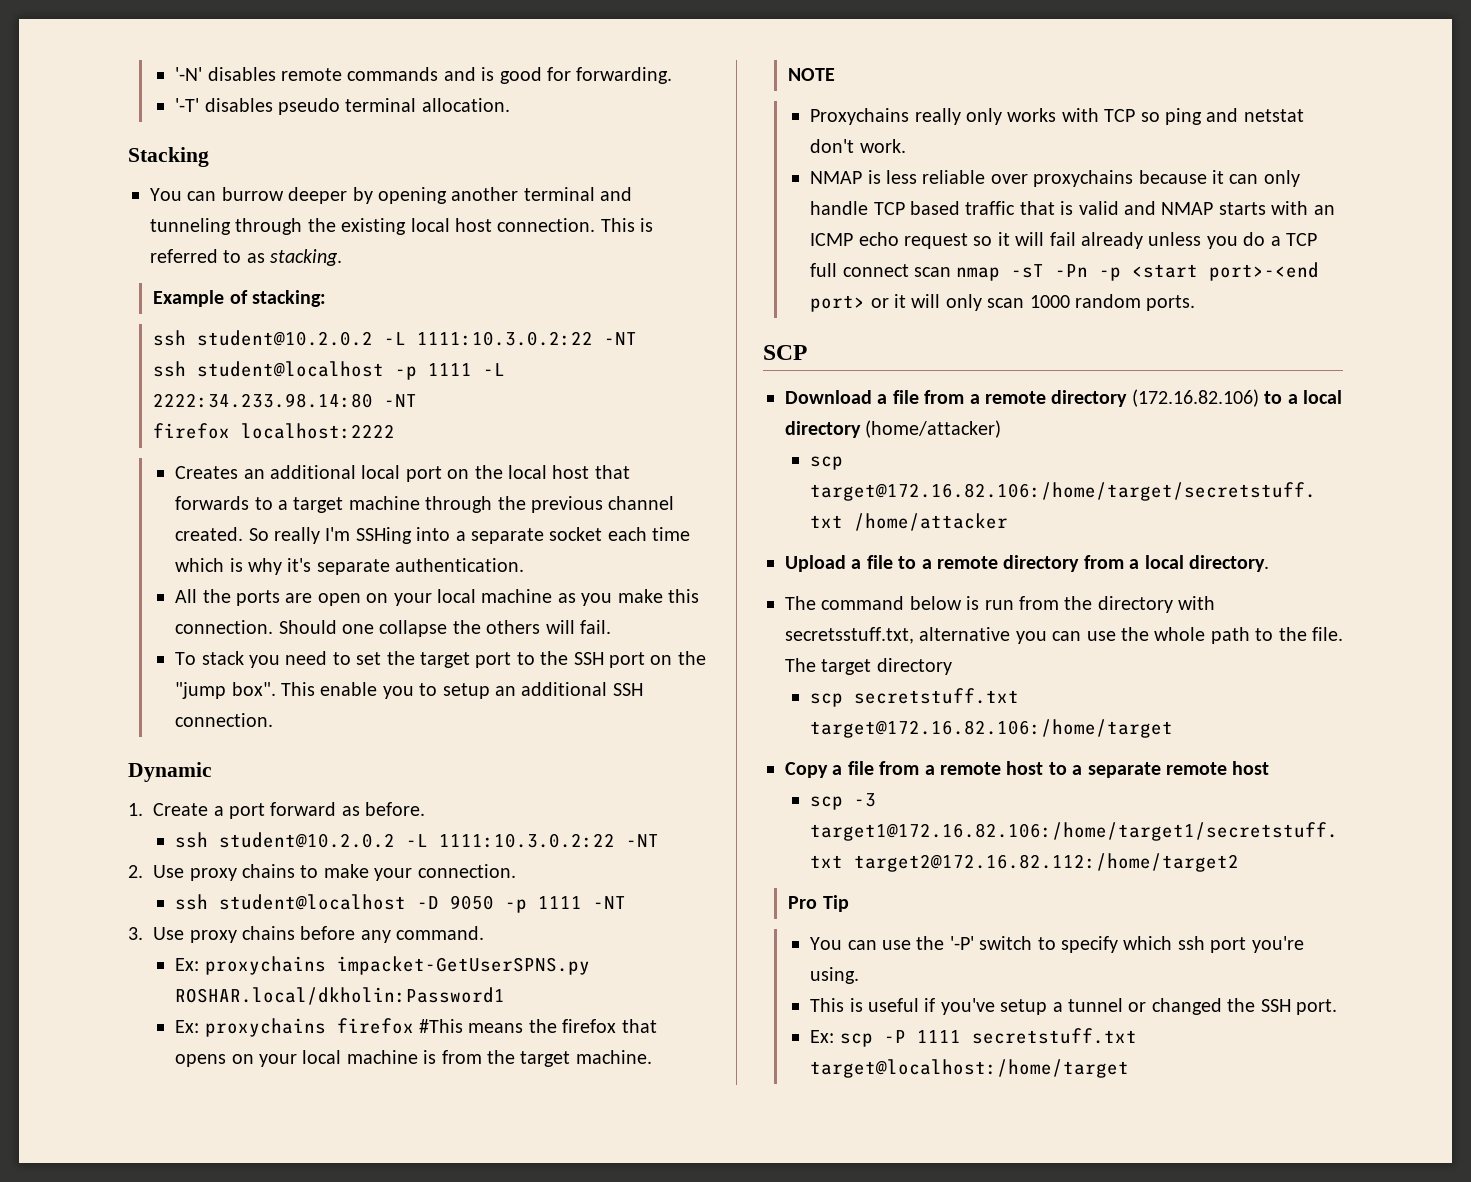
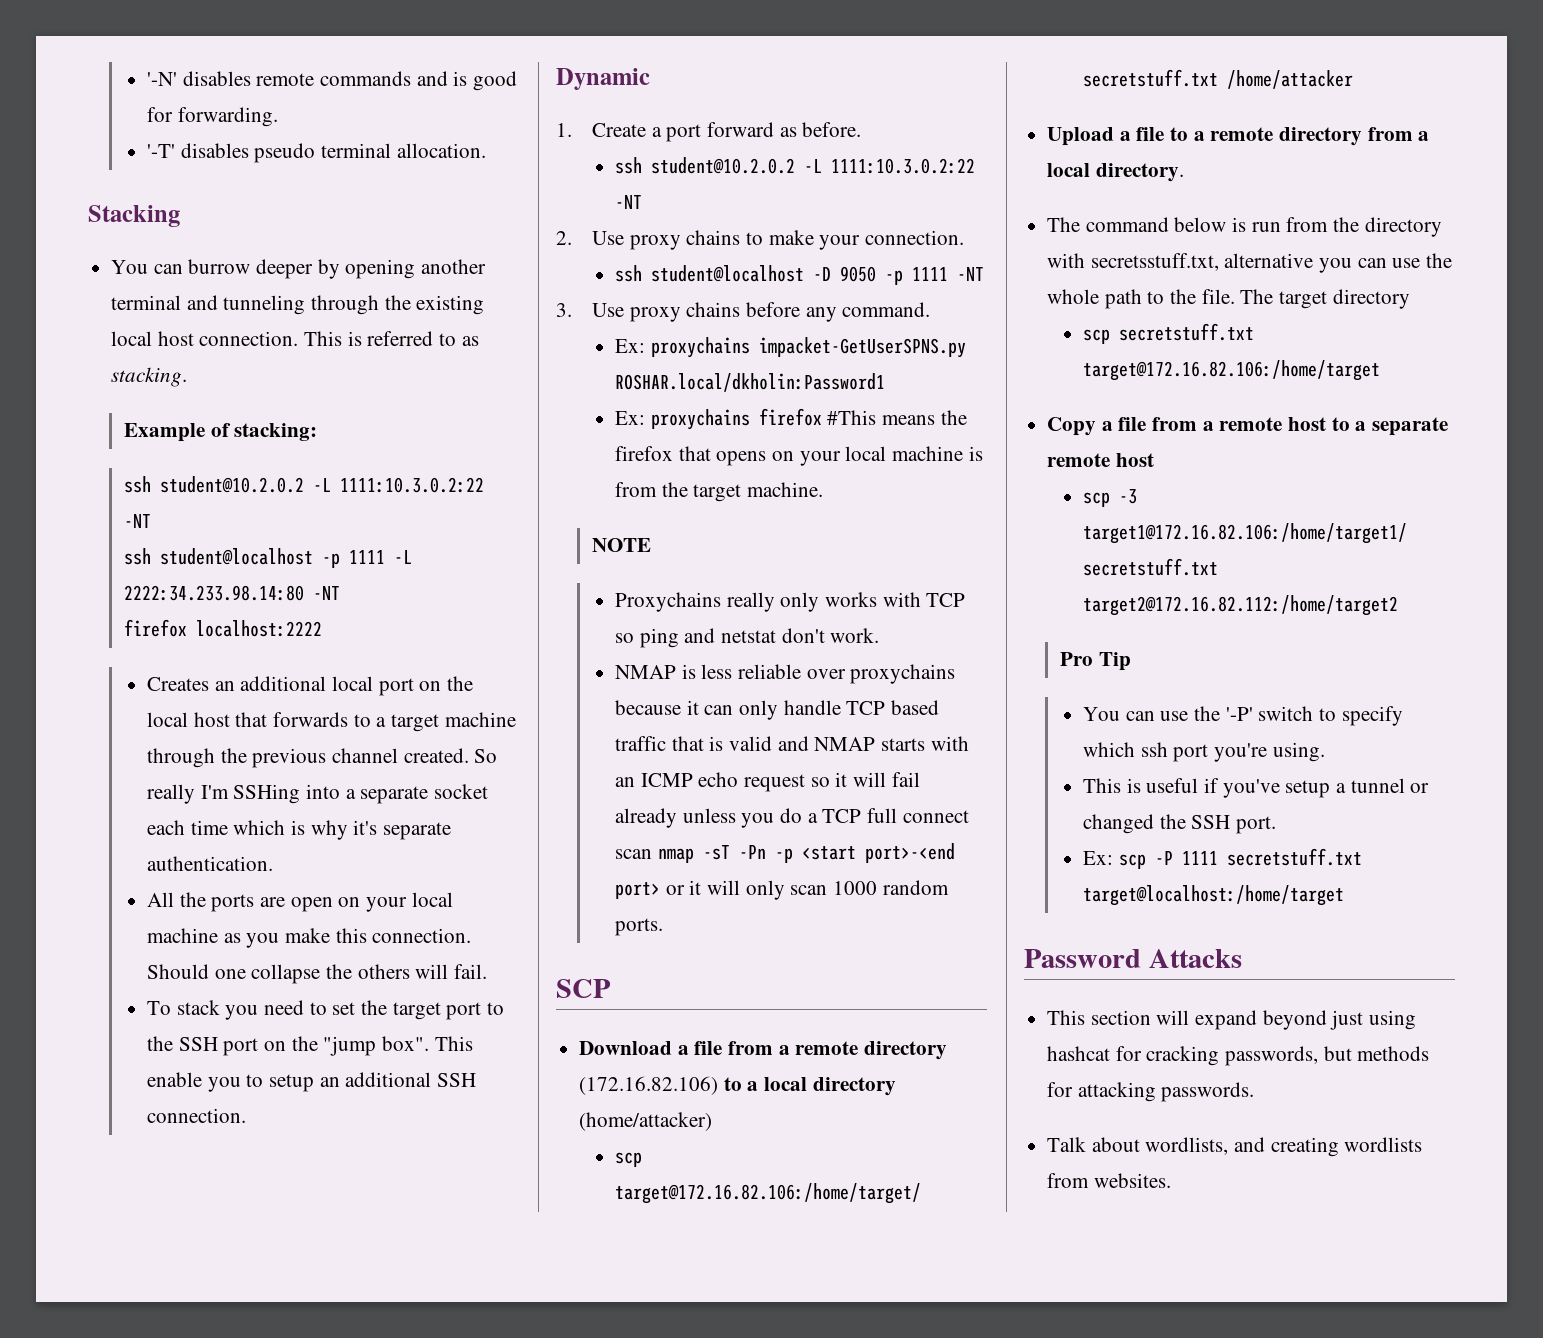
+ Password Attacks
+ This section will expand beyond just using hashcat for cracking passwords, but methods for attacking passwords.
+ Talk about wordlists, and creating wordlists from websites.

